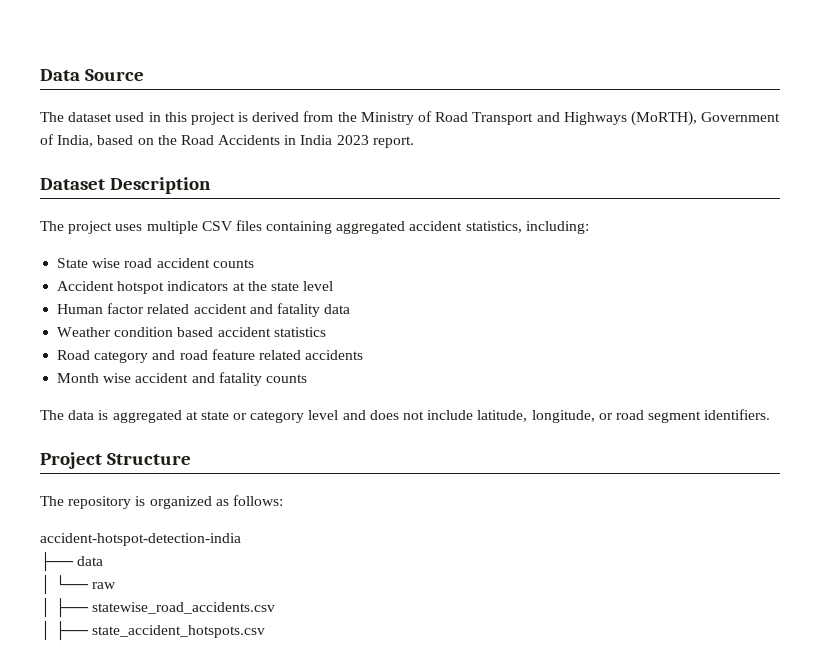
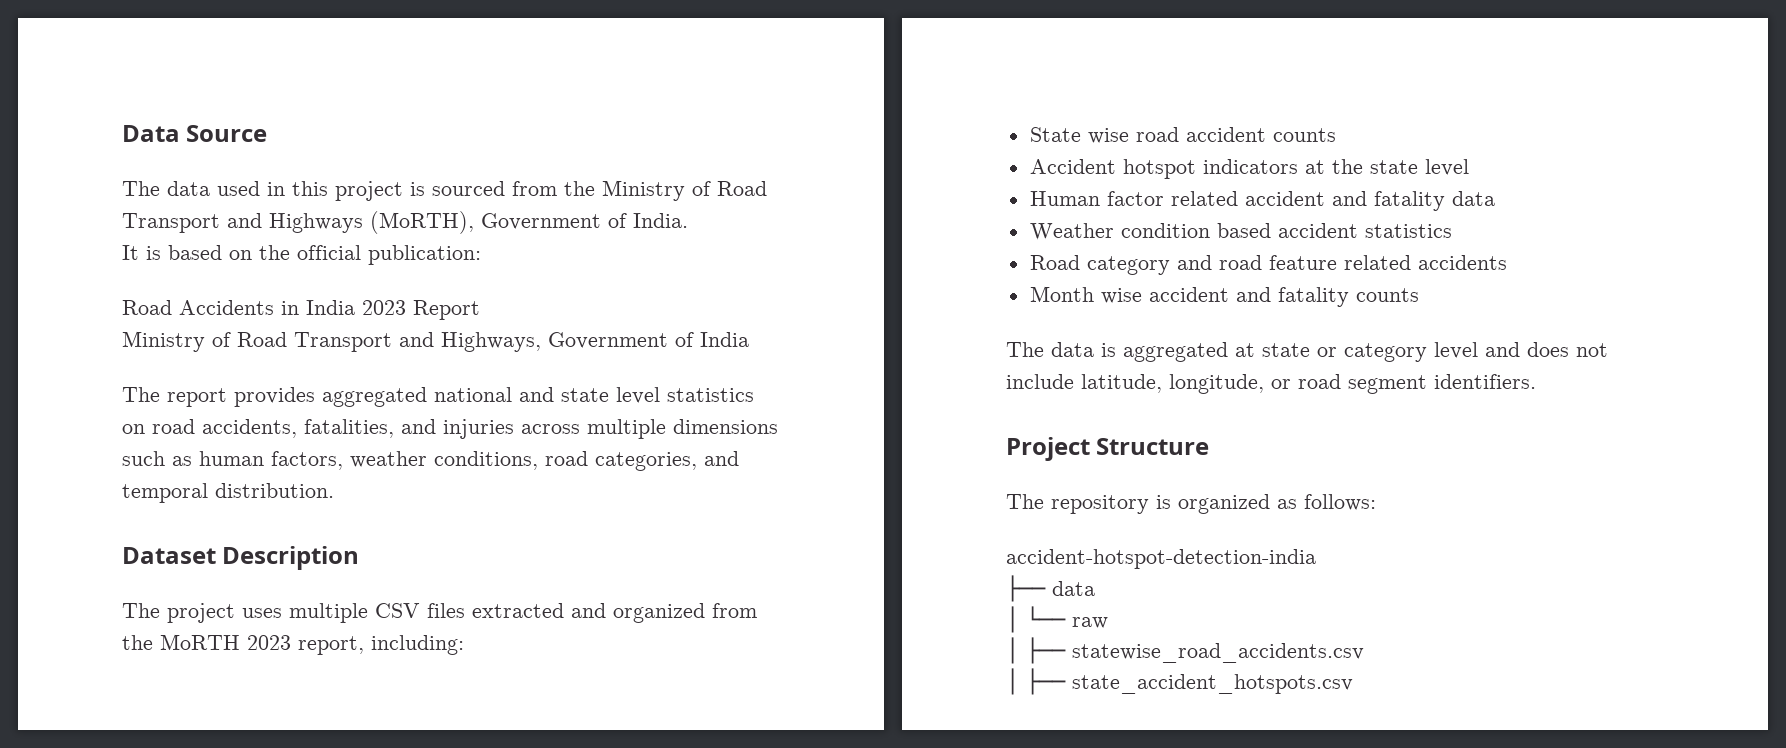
- The dataset used in this project is derived from the Ministry of Road Transport and Highways (MoRTH), Government of India, based on the Road Accidents in India 2023 report.
+ The data used in this project is sourced from the Ministry of Road Transport and Highways (MoRTH), Government of India.
+ It is based on the official publication:
+ Road Accidents in India 2023 Report
+ Ministry of Road Transport and Highways, Government of India
+ The report provides aggregated national and state level statistics on road accidents, fatalities, and injuries across multiple dimensions such as human factors, weather conditions, road categories, and temporal distribution.
- The project uses multiple CSV files containing aggregated accident statistics, including:
+ The project uses multiple CSV files extracted and organized from the MoRTH 2023 report, including:

